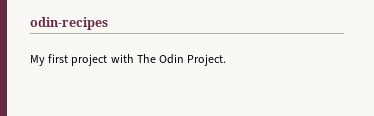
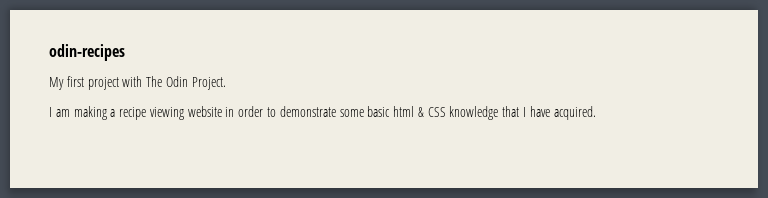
+ I am making a recipe viewing website in order to demonstrate some basic html & CSS knowledge that I have acquired.

